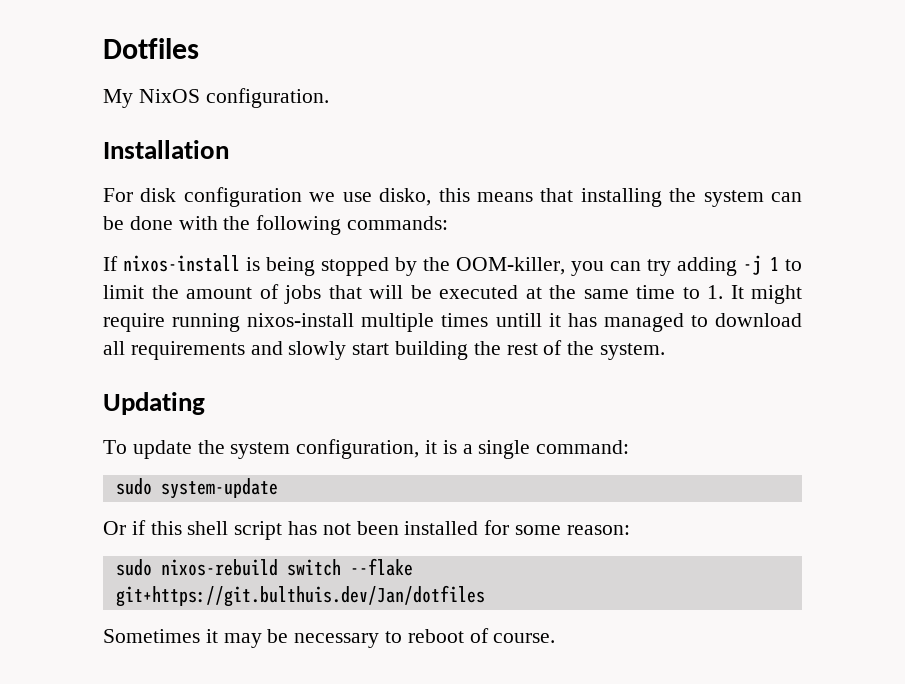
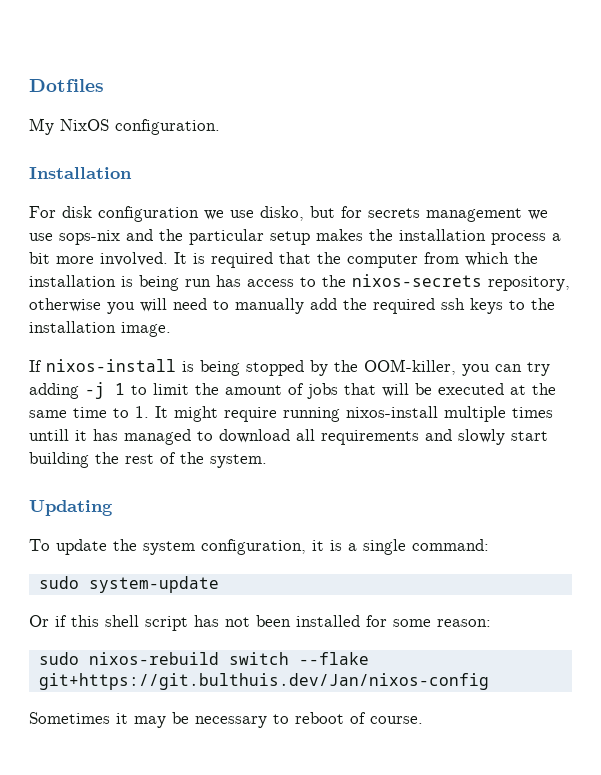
- For disk configuration we use disko, this means that installing the system can be done with the following commands:
+ For disk configuration we use disko, but for secrets management we use sops-nix and the particular setup makes the installation process a bit more involved. It is required that the computer from which the installation is being run has access to the nixos-secrets repository, otherwise you will need to manually add the required ssh keys to the installation image.
- sudo nixos-rebuild switch --flake git+https://git.bulthuis.dev/Jan/dotfiles
+ sudo nixos-rebuild switch --flake git+https://git.bulthuis.dev/Jan/nixos-config

